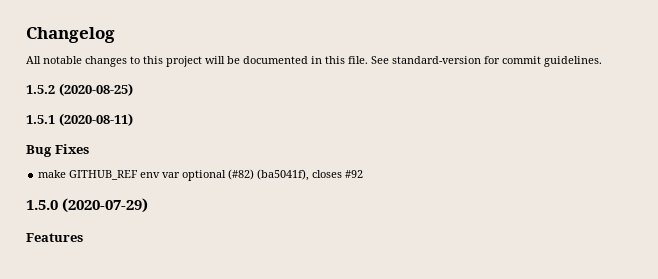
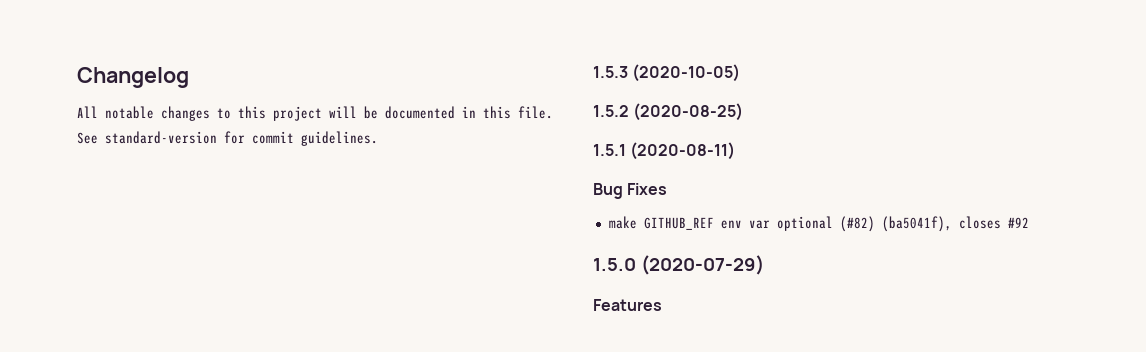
+ 1.5.3 (2020-10-05)

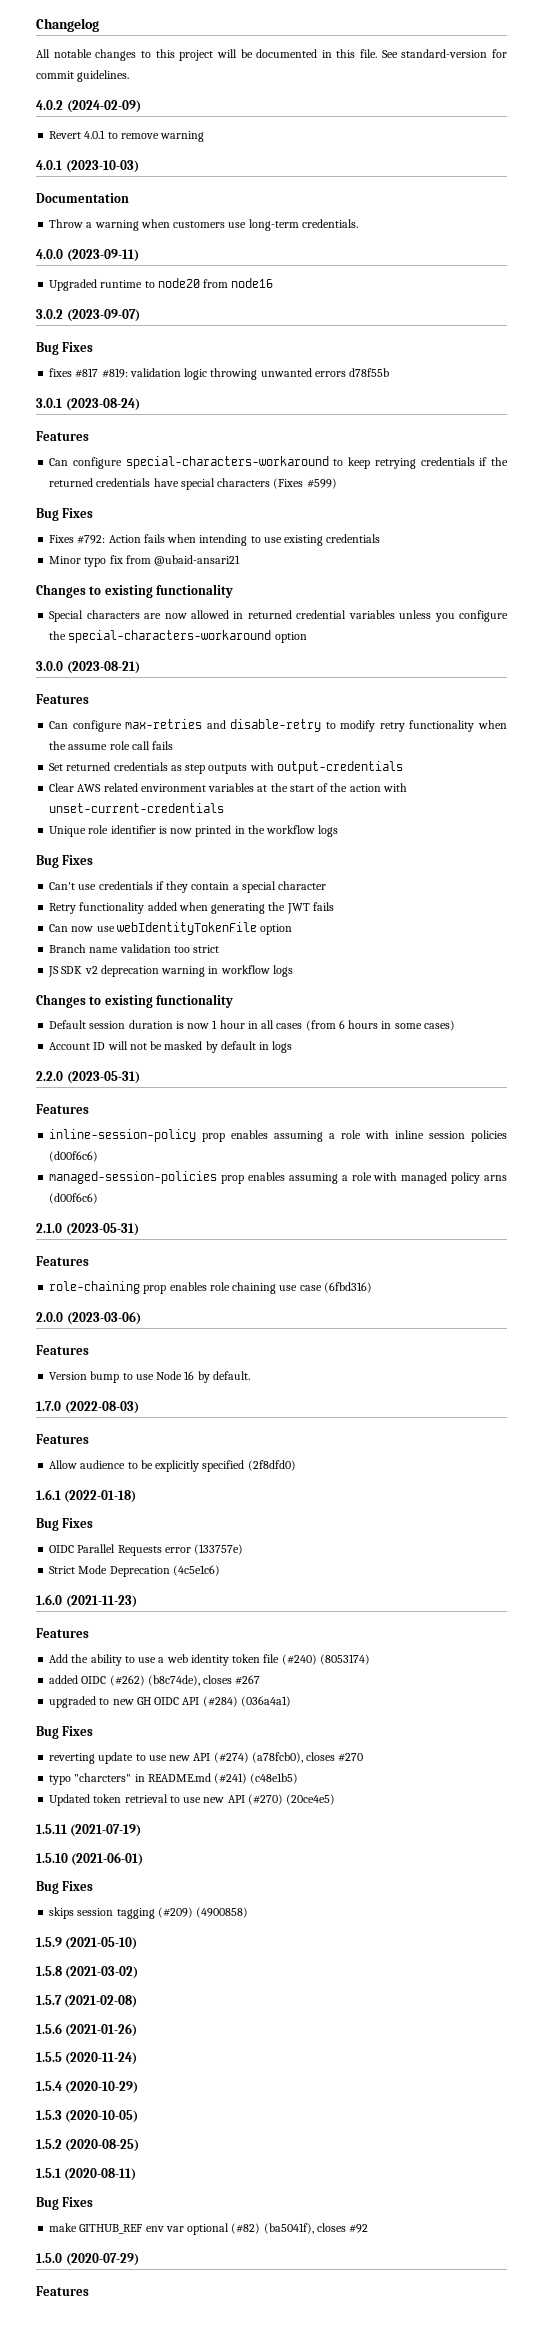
+ 4.0.2 (2024-02-09)
+ Revert 4.0.1 to remove warning
+ 4.0.1 (2023-10-03)
+ Documentation
+ Throw a warning when customers use long-term credentials.
+ 4.0.0 (2023-09-11)
+ Upgraded runtime to node20 from node16
+ 3.0.2 (2023-09-07)
+ Bug Fixes
+ fixes #817 #819: validation logic throwing unwanted errors d78f55b
+ 3.0.1 (2023-08-24)
+ Features
+ Can configure special-characters-workaround to keep retrying credentials if the returned credentials have special characters (Fixes #599)
+ Bug Fixes
+ Fixes #792: Action fails when intending to use existing credentials
+ Minor typo fix from @ubaid-ansari21
+ Changes to existing functionality
+ Special characters are now allowed in returned credential variables unless you configure the special-characters-workaround option
+ 3.0.0 (2023-08-21)
+ Features
+ Can configure max-retries and disable-retry to modify retry functionality when the assume role call fails
+ Set returned credentials as step outputs with output-credentials
+ Clear AWS related environment variables at the start of the action with unset-current-credentials
+ Unique role identifier is now printed in the workflow logs
+ Bug Fixes
+ Can't use credentials if they contain a special character
+ Retry functionality added when generating the JWT fails
+ Can now use webIdentityTokenFile option
+ Branch name validation too strict
+ JS SDK v2 deprecation warning in workflow logs
+ Changes to existing functionality
+ Default session duration is now 1 hour in all cases (from 6 hours in some cases)
+ Account ID will not be masked by default in logs
+ 2.2.0 (2023-05-31)
+ Features
+ inline-session-policy prop enables assuming a role with inline session policies (d00f6c6)
+ managed-session-policies prop enables assuming a role with managed policy arns (d00f6c6)
+ 2.1.0 (2023-05-31)
+ Features
+ role-chaining prop enables role chaining use case (6fbd316)
+ 2.0.0 (2023-03-06)
+ Features
+ Version bump to use Node 16 by default.
+ 1.7.0 (2022-08-03)
+ Features
+ Allow audience to be explicitly specified (2f8dfd0)
+ 1.6.1 (2022-01-18)
+ Bug Fixes
+ OIDC Parallel Requests error (133757e)
+ Strict Mode Deprecation (4c5e1c6)
+ 1.6.0 (2021-11-23)
+ Features
+ Add the ability to use a web identity token file (#240) (8053174)
+ added OIDC (#262) (b8c74de), closes #267
+ upgraded to new GH OIDC API (#284) (036a4a1)
+ Bug Fixes
+ reverting update to use new API (#274) (a78fcb0), closes #270
+ typo "charcters" in README.md (#241) (c48e1b5)
+ Updated token retrieval to use new API (#270) (20ce4e5)
+ 1.5.11 (2021-07-19)
+ 1.5.10 (2021-06-01)
+ Bug Fixes
+ skips session tagging (#209) (4900858)
+ 1.5.9 (2021-05-10)
+ 1.5.8 (2021-03-02)
+ 1.5.7 (2021-02-08)
+ 1.5.6 (2021-01-26)
+ 1.5.5 (2020-11-24)
+ 1.5.4 (2020-10-29)

